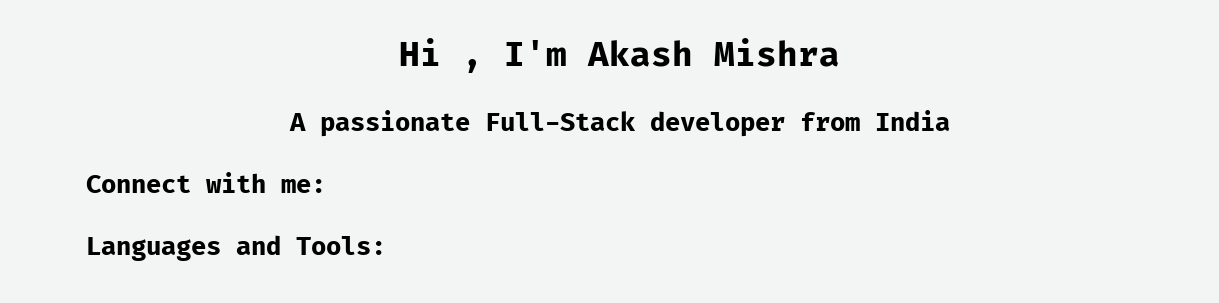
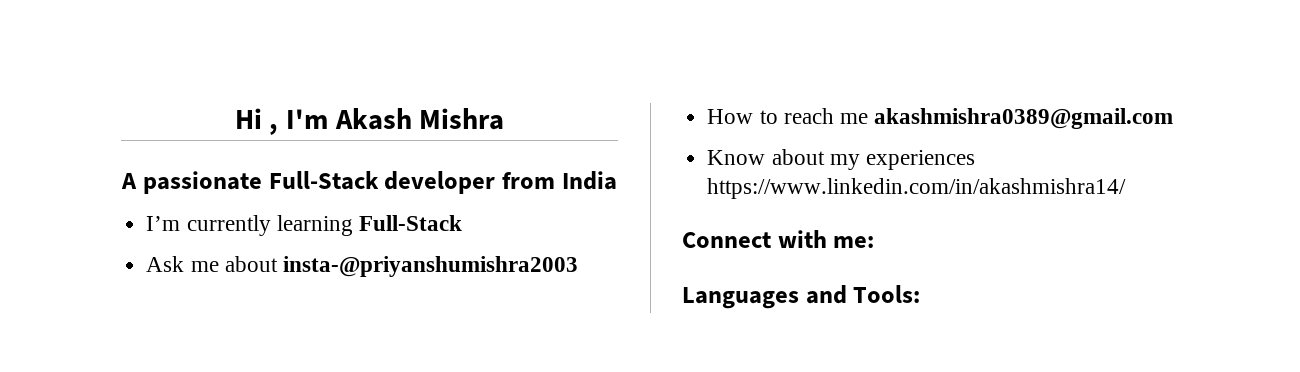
+ I’m currently learning Full-Stack
+ Ask me about insta-@priyanshumishra2003
+ How to reach me akashmishra0389@gmail.com
+ Know about my experiences https://www.linkedin.com/in/akashmishra14/

